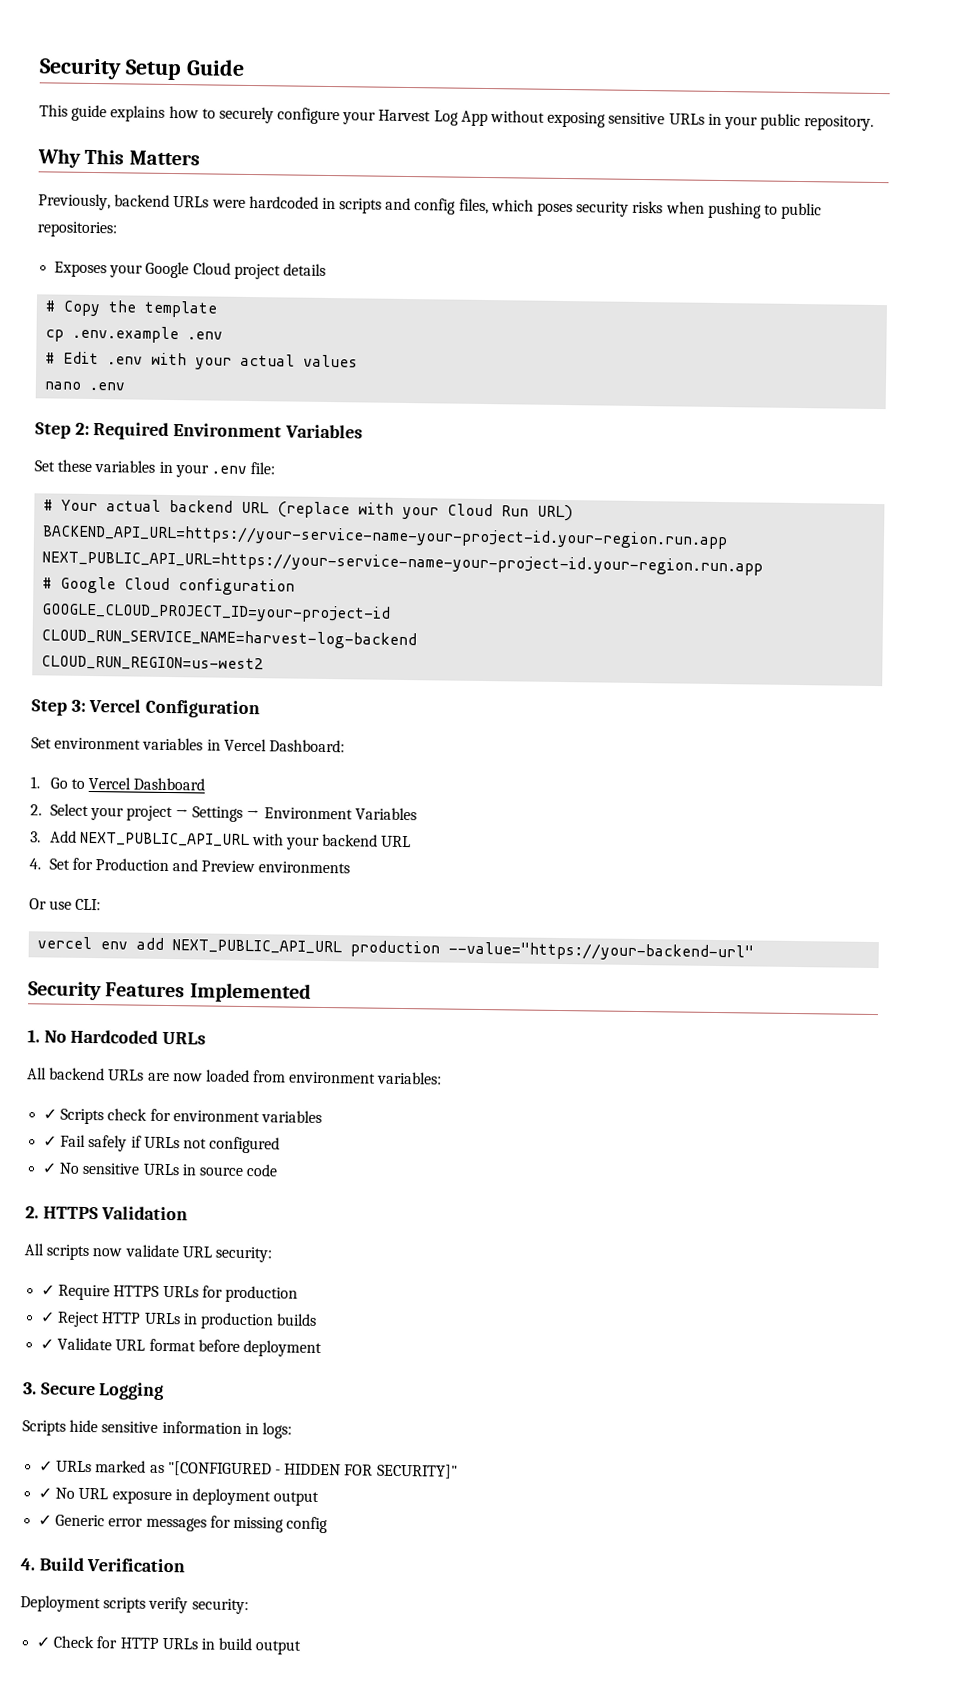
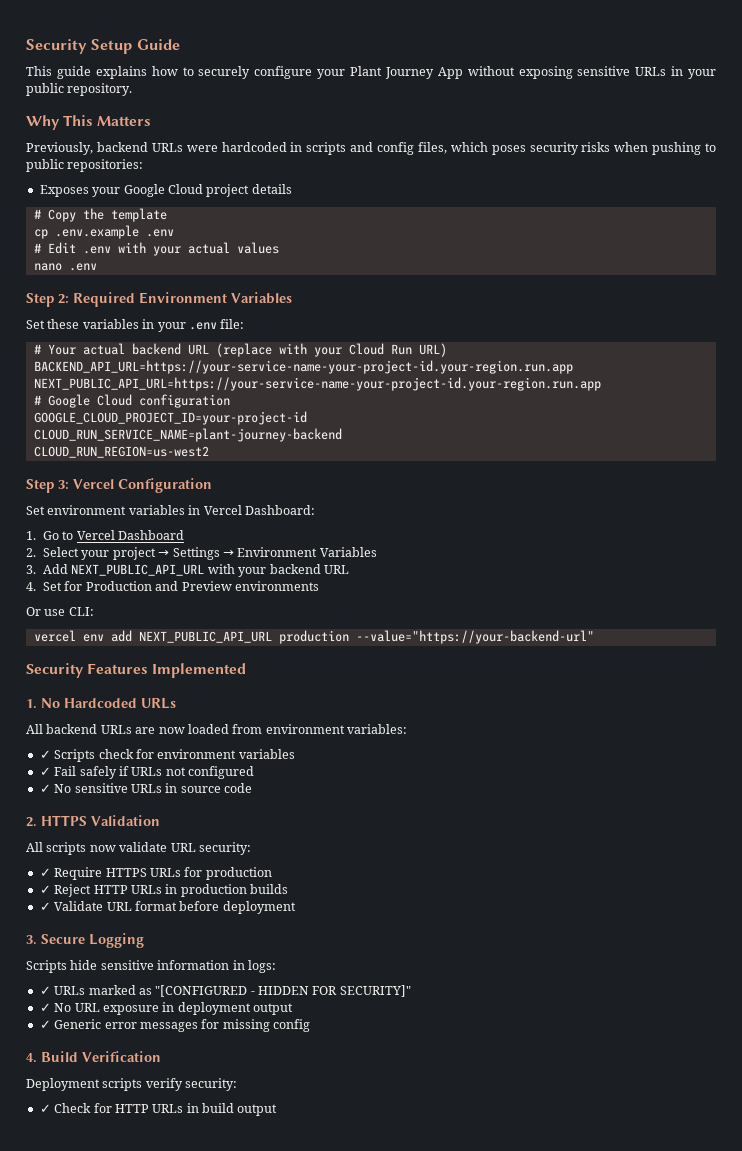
- This guide explains how to securely configure your Harvest Log App without exposing sensitive URLs in your public repository.
+ This guide explains how to securely configure your Plant Journey App without exposing sensitive URLs in your public repository.
- CLOUD_RUN_SERVICE_NAME=harvest-log-backend
+ CLOUD_RUN_SERVICE_NAME=plant-journey-backend

